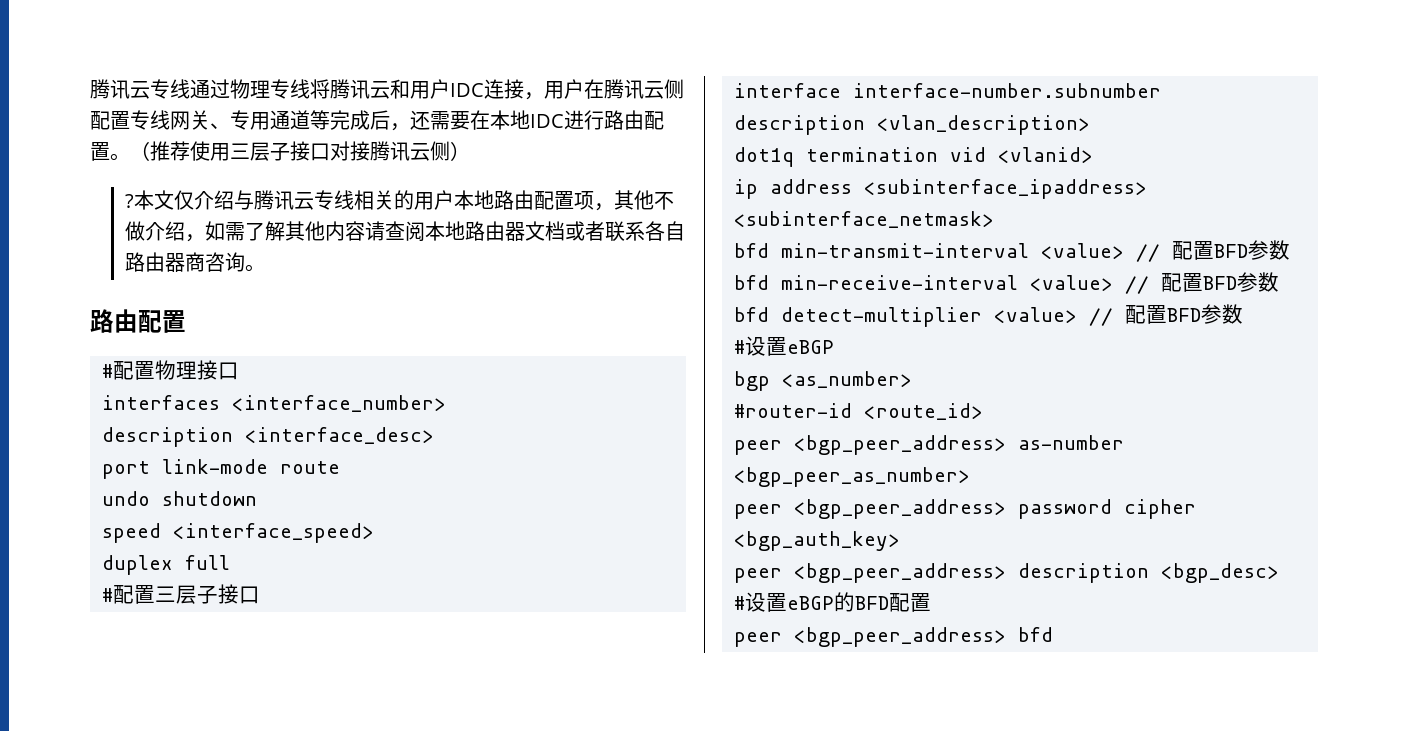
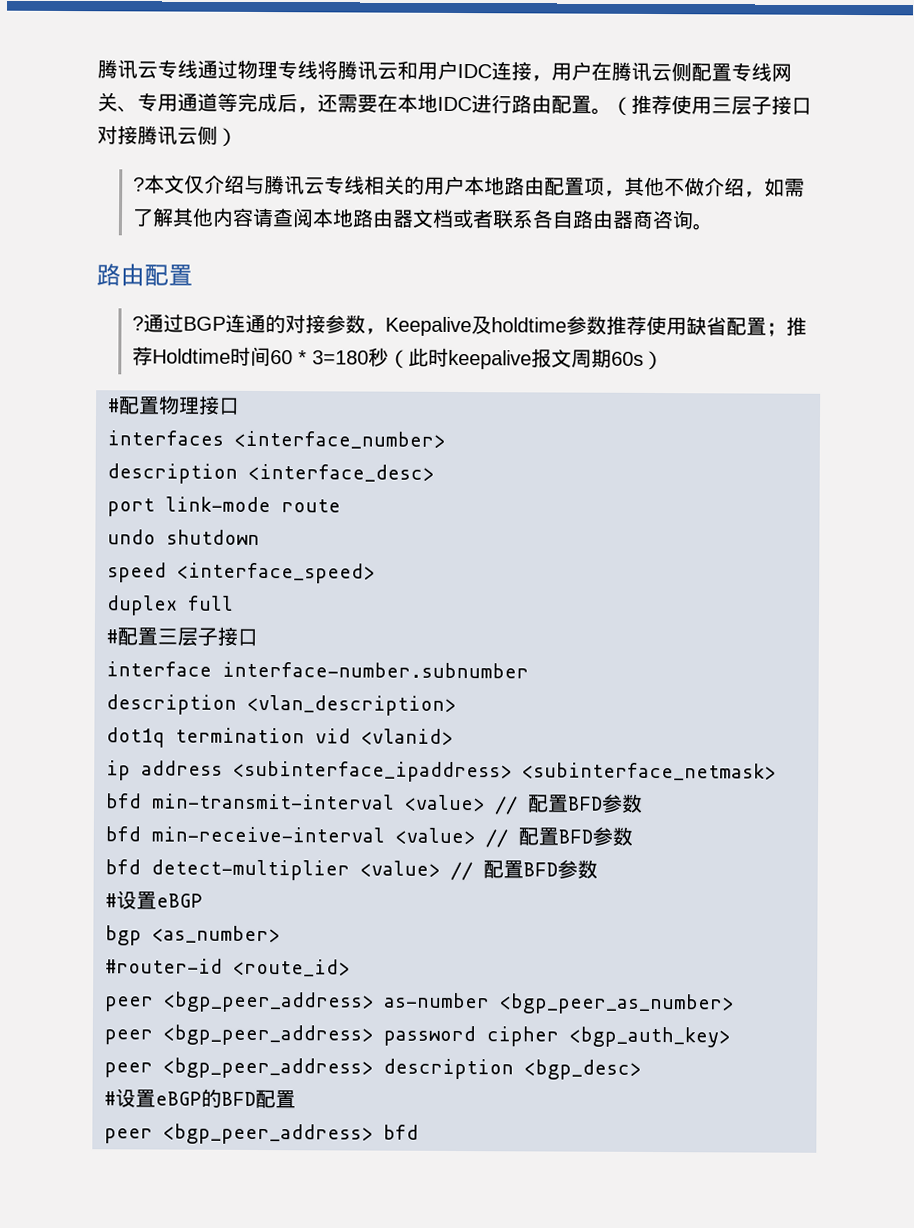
+ ?通过BGP连通的对接参数，Keepalive及holdtime参数推荐使用缺省配置；推荐Holdtime时间60 * 3=180秒（此时keepalive报文周期60s）

